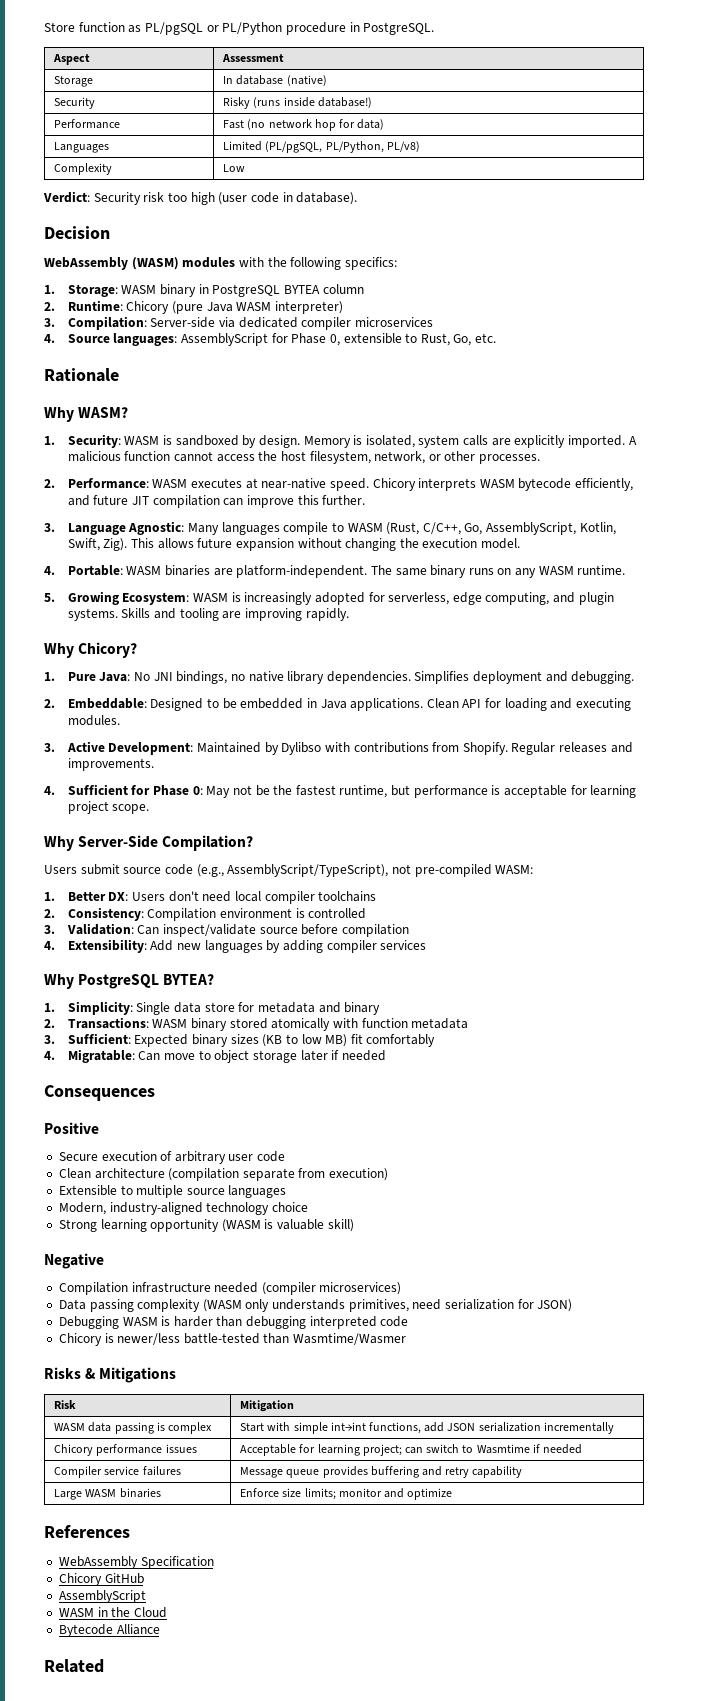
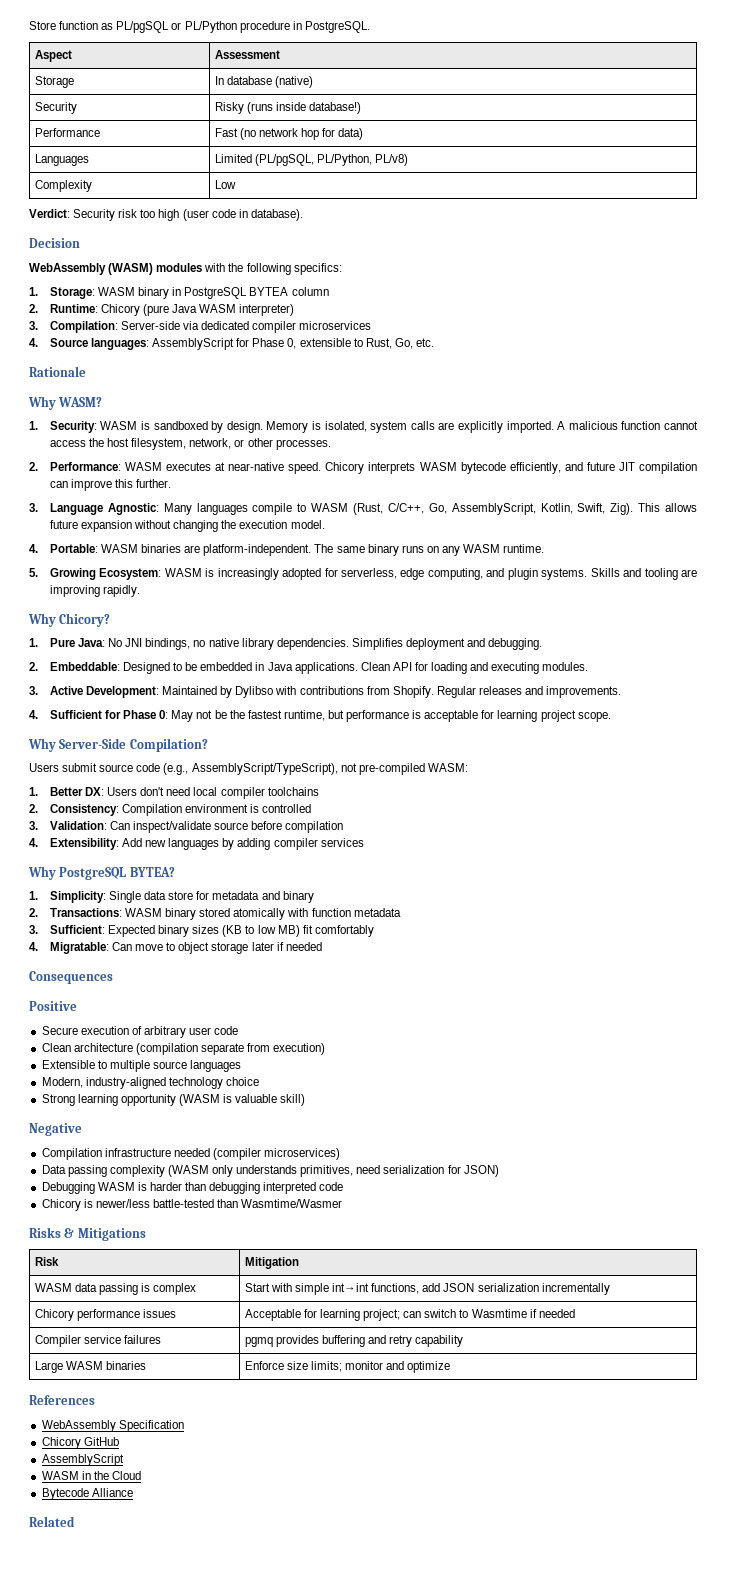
- Compiler service failures | Message queue provides buffering and retry capability
+ Compiler service failures | pgmq provides buffering and retry capability

